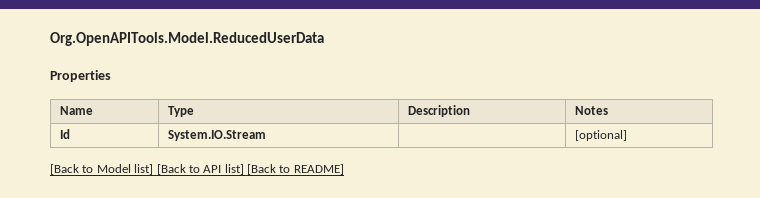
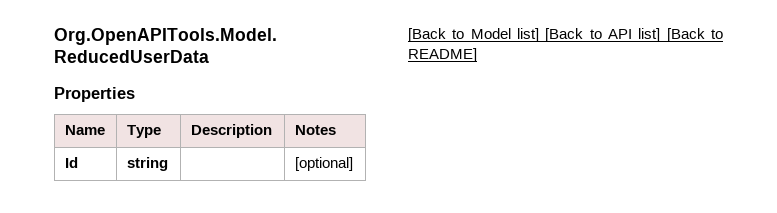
- Id | System.IO.Stream | | [optional]
+ Id | string | | [optional]

